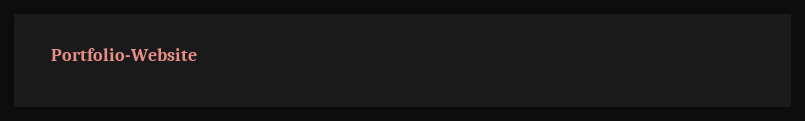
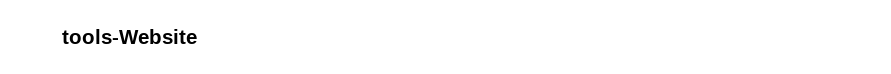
- Portfolio-Website
+ tools-Website

